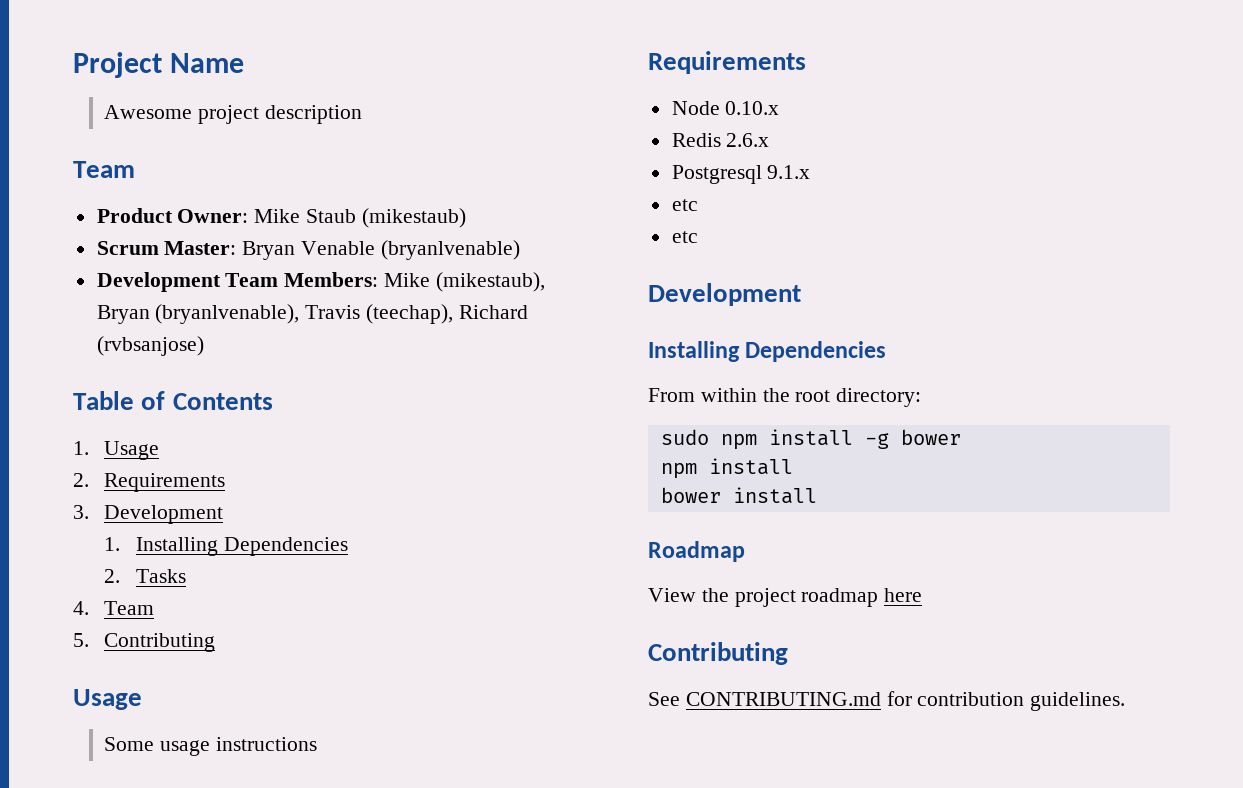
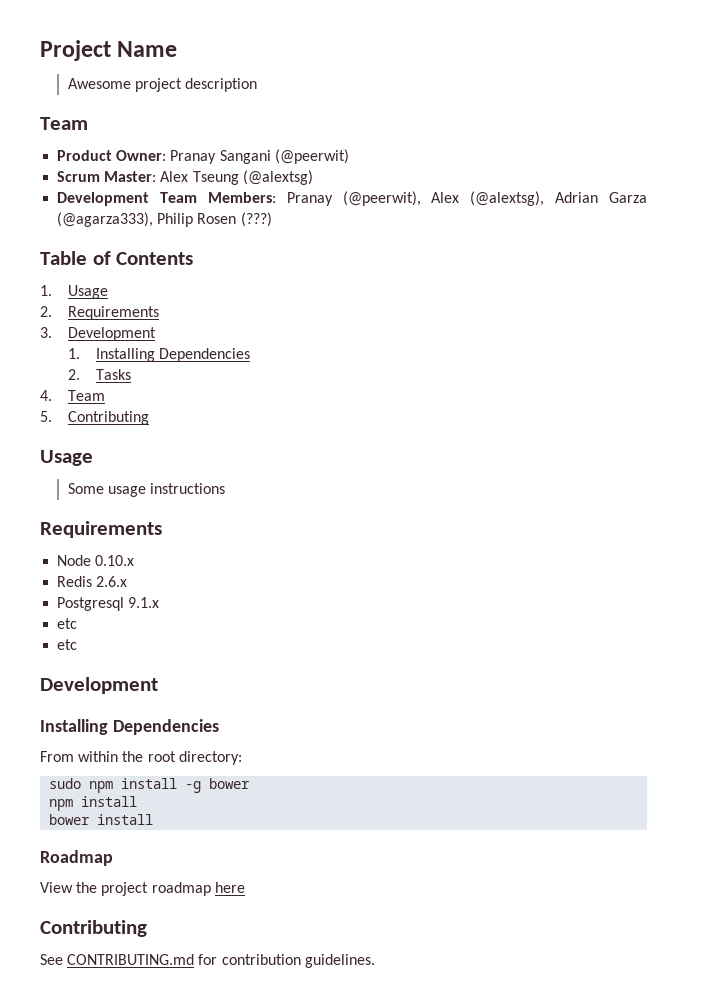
- Product Owner: Mike Staub (mikestaub)
+ Product Owner: Pranay Sangani (@peerwit)
- Scrum Master: Bryan Venable (bryanlvenable)
+ Scrum Master: Alex Tseung (@alextsg)
- Development Team Members: Mike (mikestaub), Bryan (bryanlvenable), Travis (teechap), Richard (rvbsanjose)
+ Development Team Members: Pranay (@peerwit), Alex (@alextsg), Adrian Garza (@agarza333), Philip Rosen (???)

